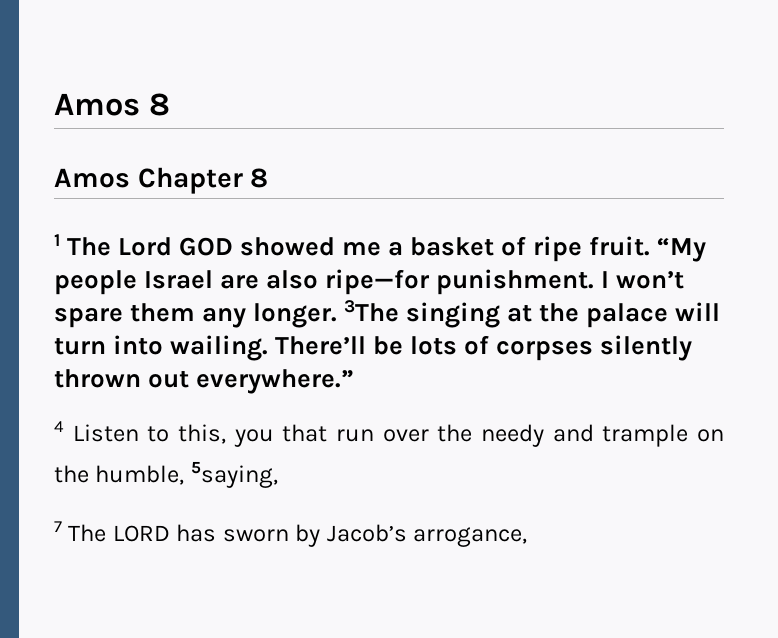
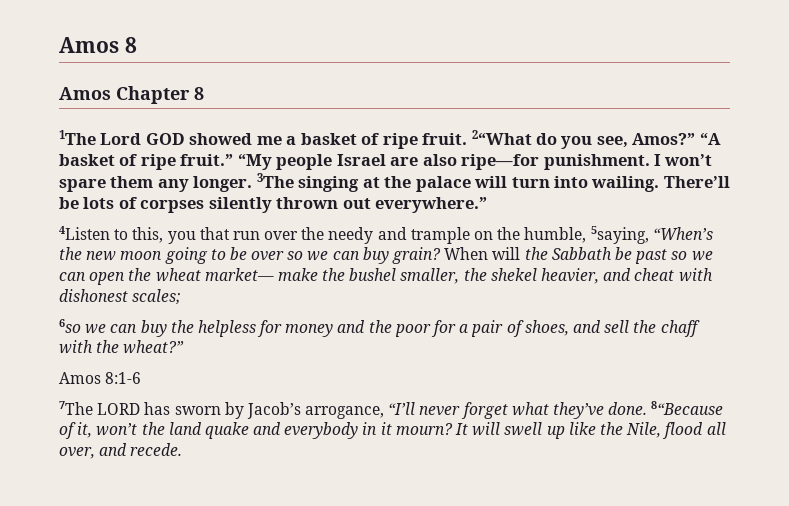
- 1 The Lord GOD showed me a basket of ripe fruit.
+ 1The Lord GOD showed me a basket of ripe fruit.
+ 2“What do you see, Amos?” “A basket of ripe fruit.”
- 4 Listen to this, you that run over the needy and trample on the humble, 5saying,
- 7 The LORD has sworn by Jacob’s arrogance,
+ 4Listen to this, you that run over the needy and trample on the humble, 5saying, “When’s the new moon going to be over so we can buy grain? When will the Sabbath be past so we can open the wheat market— make the bushel smaller, the shekel heavier, and cheat with dishonest scales;
+ 6so we can buy the helpless for money and the poor for a pair of shoes, and sell the chaff with the wheat?”
+ Amos 8:1-6
+ 7The LORD has sworn by Jacob’s arrogance, “I’ll never forget what they’ve done. 8“Because of it, won’t the land quake and everybody in it mourn? It will swell up like the Nile, flood all over, and recede.

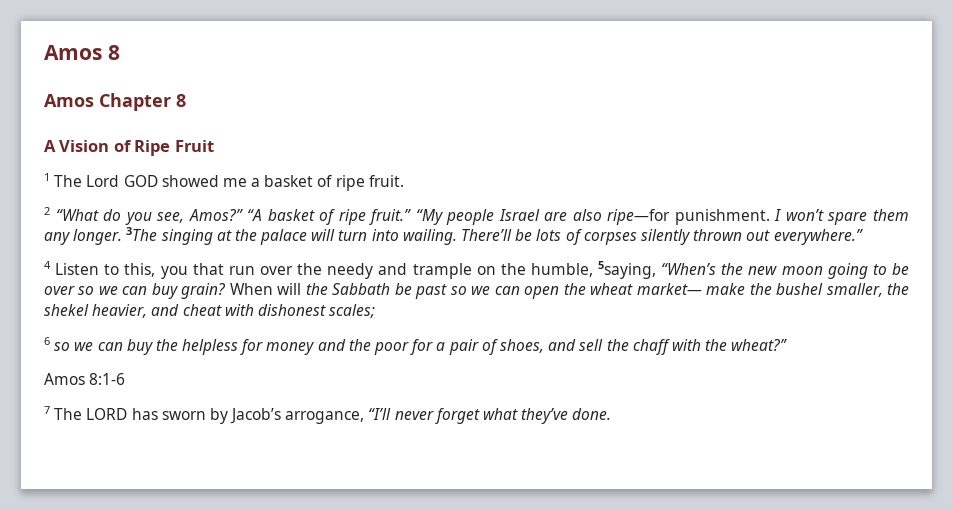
- 1The Lord GOD showed me a basket of ripe fruit. 2“What do you see, Amos?”
+ A Vision of Ripe Fruit
+ 1 The Lord GOD showed me a basket of ripe fruit.
+ 2 “What do you see, Amos?”
- 4Listen to this, you that run over the needy and trample on the humble, 5saying, “When’s the new moon going to be over so we can buy grain?
+ 4 Listen to this, you that run over the needy and trample on the humble, 5saying, “When’s the new moon going to be over so we can buy grain?
- 6so we can buy the helpless for money and the poor for a pair of shoes, and sell the chaff with the wheat?”
+ 6 so we can buy the helpless for money and the poor for a pair of shoes, and sell the chaff with the wheat?”
- 7The LORD has sworn by Jacob’s arrogance, “I’ll never forget what they’ve done. 8“Because of it, won’t the land quake and everybody in it mourn? It will swell up like the Nile, flood all over, and recede.
+ 7 The LORD has sworn by Jacob’s arrogance, “I’ll never forget what they’ve done.

